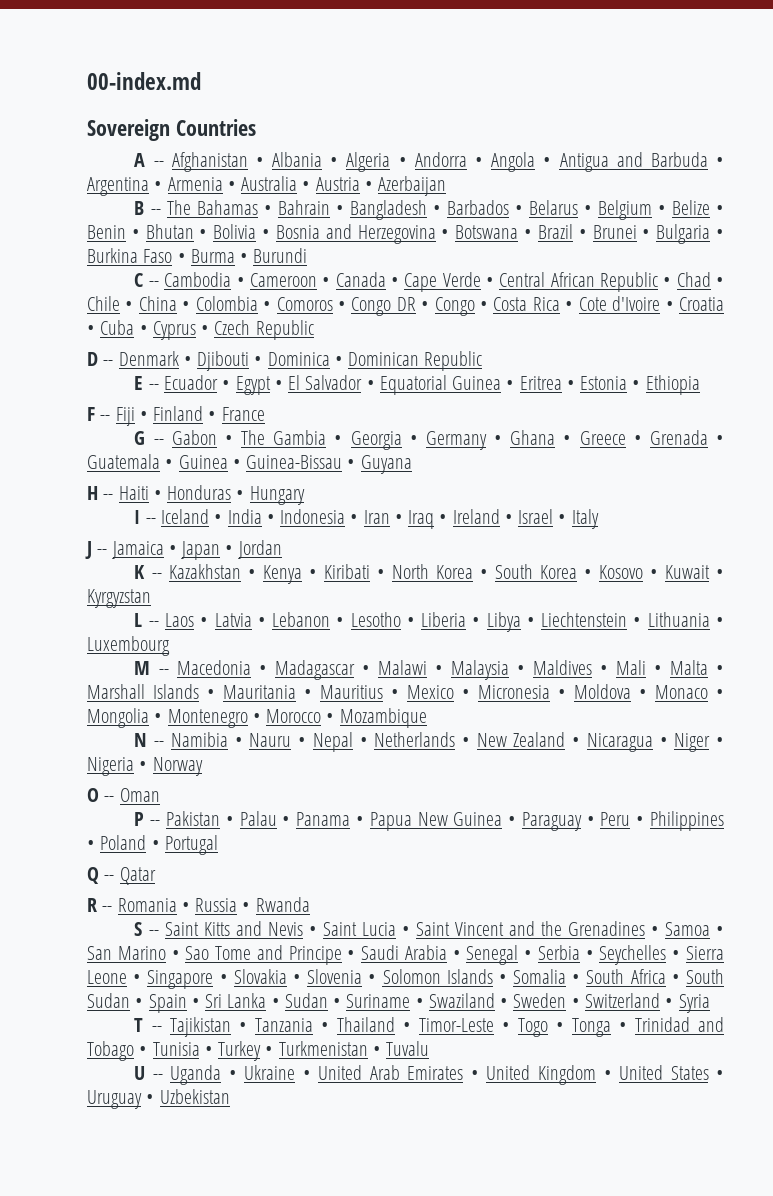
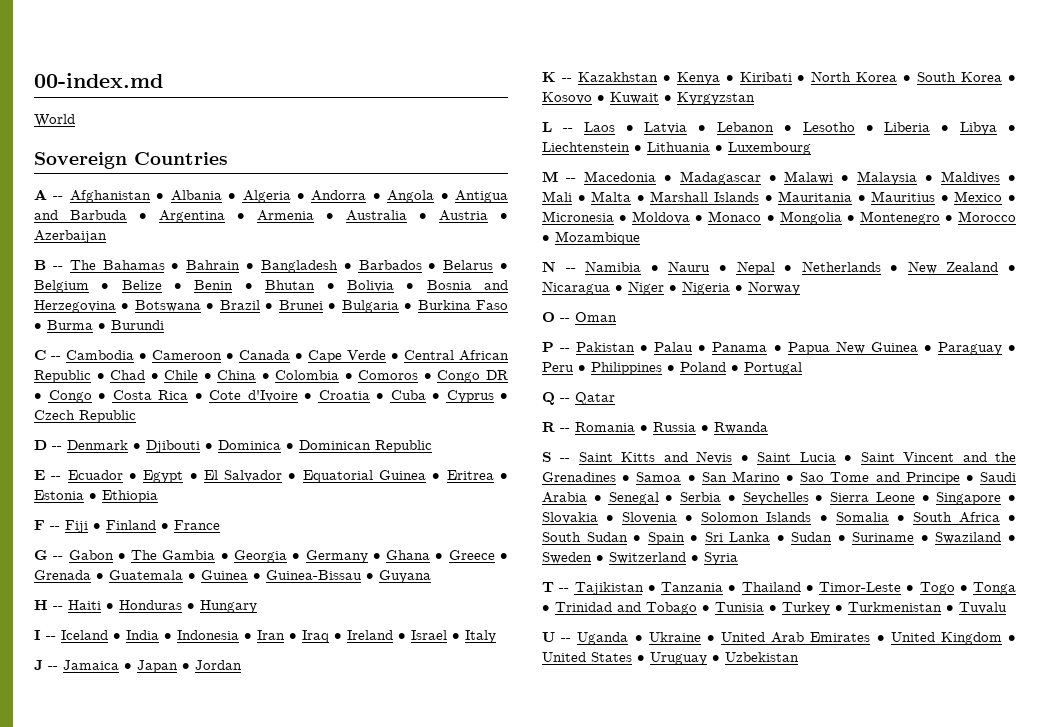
+ World

